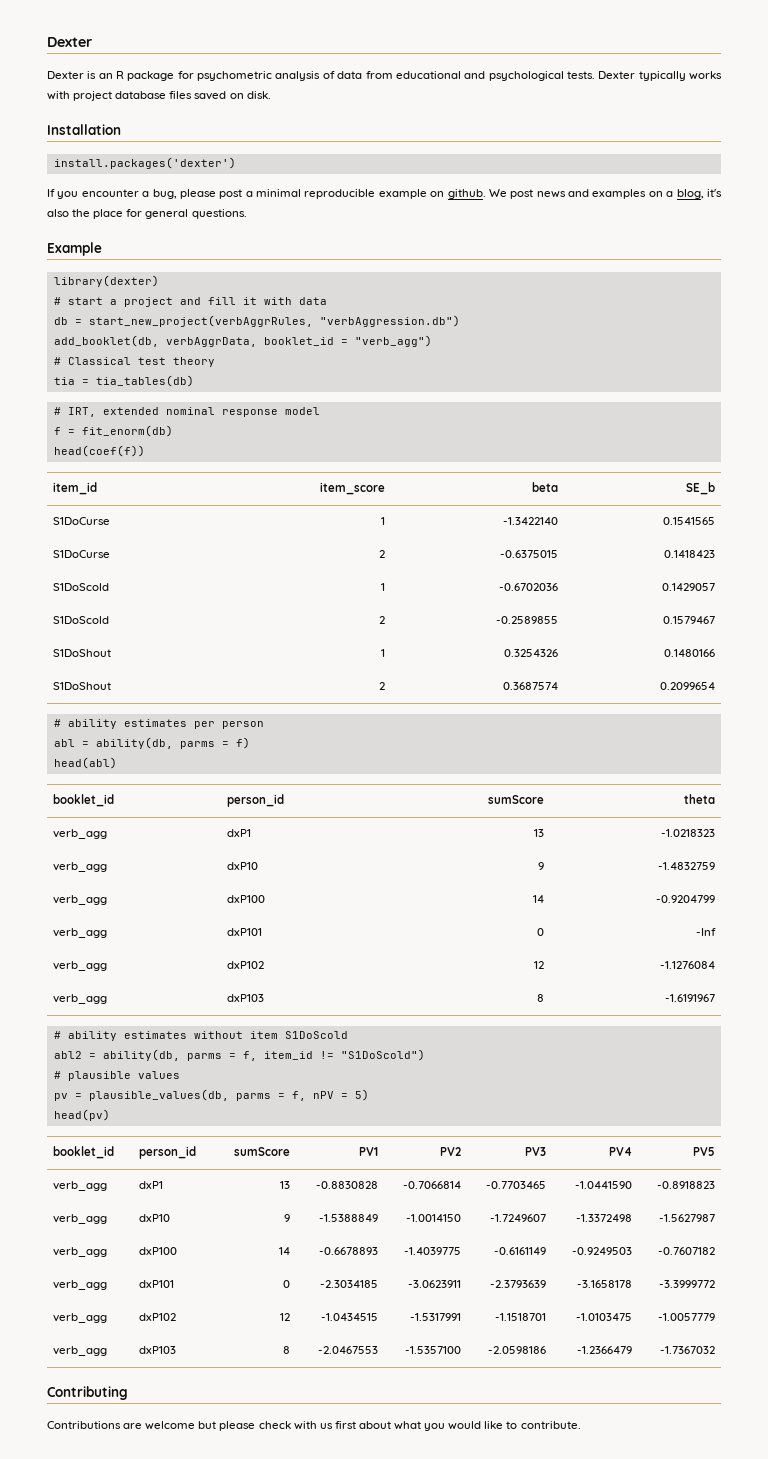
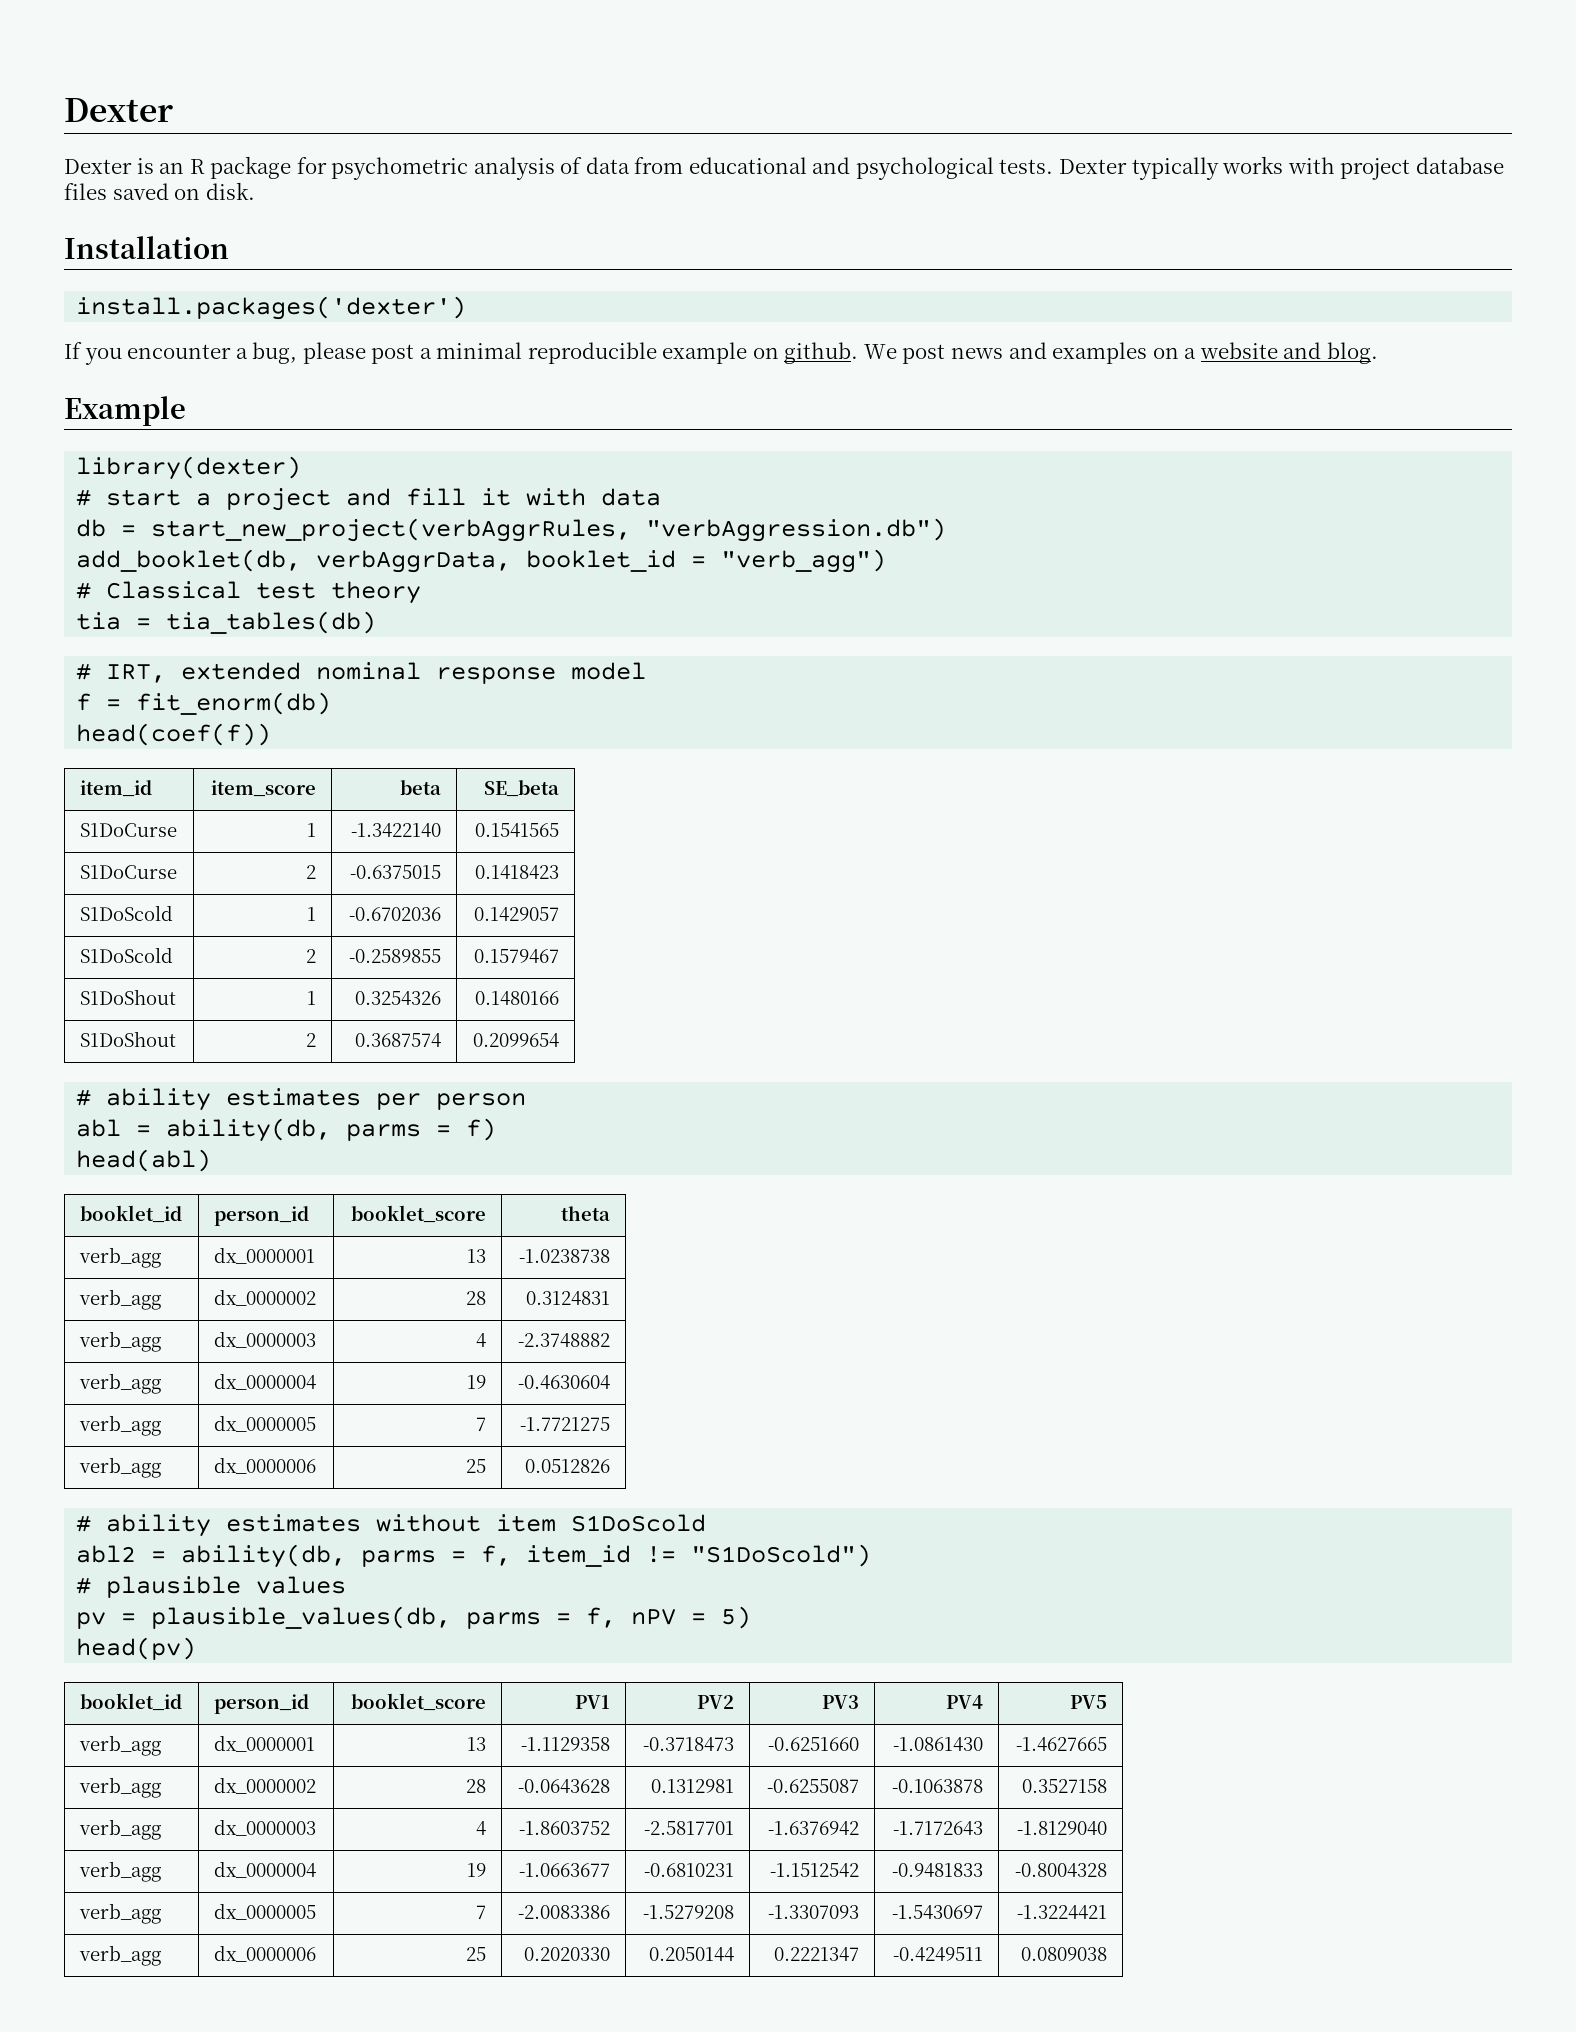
- We post news and examples on a blog, it's also the place for general questions.
+ We post news and examples on a website and blog.
- item_id | item_score | beta | SE_b
+ item_id | item_score | beta | SE_beta
- booklet_id | person_id | sumScore | theta
+ booklet_id | person_id | booklet_score | theta
- verb_agg | dxP1 | 13 | -1.0218323
- verb_agg | dxP10 | 9 | -1.4832759
- verb_agg | dxP100 | 14 | -0.9204799
- verb_agg | dxP101 | 0 | -Inf
- verb_agg | dxP102 | 12 | -1.1276084
- verb_agg | dxP103 | 8 | -1.6191967
+ verb_agg | dx_0000001 | 13 | -1.0238738
+ verb_agg | dx_0000002 | 28 | 0.3124831
+ verb_agg | dx_0000003 | 4 | -2.3748882
+ verb_agg | dx_0000004 | 19 | -0.4630604
+ verb_agg | dx_0000005 | 7 | -1.7721275
+ verb_agg | dx_0000006 | 25 | 0.0512826
- booklet_id | person_id | sumScore | PV1 | PV2 | PV3 | PV4 | PV5
+ booklet_id | person_id | booklet_score | PV1 | PV2 | PV3 | PV4 | PV5
- verb_agg | dxP1 | 13 | -0.8830828 | -0.7066814 | -0.7703465 | -1.0441590 | -0.8918823
- verb_agg | dxP10 | 9 | -1.5388849 | -1.0014150 | -1.7249607 | -1.3372498 | -1.5627987
- verb_agg | dxP100 | 14 | -0.6678893 | -1.4039775 | -0.6161149 | -0.9249503 | -0.7607182
- verb_agg | dxP101 | 0 | -2.3034185 | -3.0623911 | -2.3793639 | -3.1658178 | -3.3999772
- verb_agg | dxP102 | 12 | -1.0434515 | -1.5317991 | -1.1518701 | -1.0103475 | -1.0057779
- verb_agg | dxP103 | 8 | -2.0467553 | -1.5357100 | -2.0598186 | -1.2366479 | -1.7367032
- Contributing
- Contributions are welcome but please check with us first about what you would like to contribute.
+ verb_agg | dx_0000001 | 13 | -1.1129358 | -0.3718473 | -0.6251660 | -1.0861430 | -1.4627665
+ verb_agg | dx_0000002 | 28 | -0.0643628 | 0.1312981 | -0.6255087 | -0.1063878 | 0.3527158
+ verb_agg | dx_0000003 | 4 | -1.8603752 | -2.5817701 | -1.6376942 | -1.7172643 | -1.8129040
+ verb_agg | dx_0000004 | 19 | -1.0663677 | -0.6810231 | -1.1512542 | -0.9481833 | -0.8004328
+ verb_agg | dx_0000005 | 7 | -2.0083386 | -1.5279208 | -1.3307093 | -1.5430697 | -1.3224421
+ verb_agg | dx_0000006 | 25 | 0.2020330 | 0.2050144 | 0.2221347 | -0.4249511 | 0.0809038

